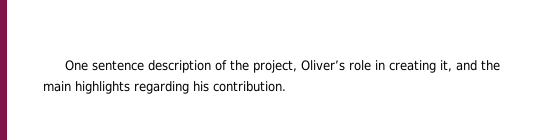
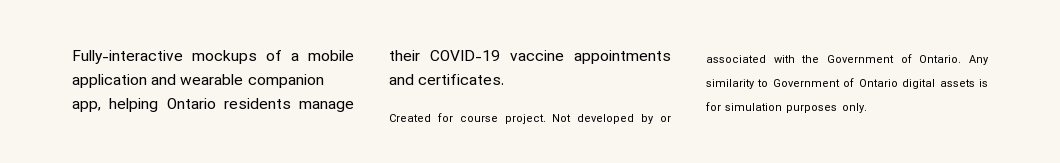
- One sentence description of the project, Oliver’s role in creating it, and the main highlights regarding his contribution.
+ Fully-interactive mockups of a mobile application and wearable companion app, helping Ontario residents manage their COVID-19 vaccine appointments and certificates.
+ Created for course project. Not developed by or associated with the Government of Ontario. Any similarity to Government of Ontario digital assets is for simulation purposes only.

